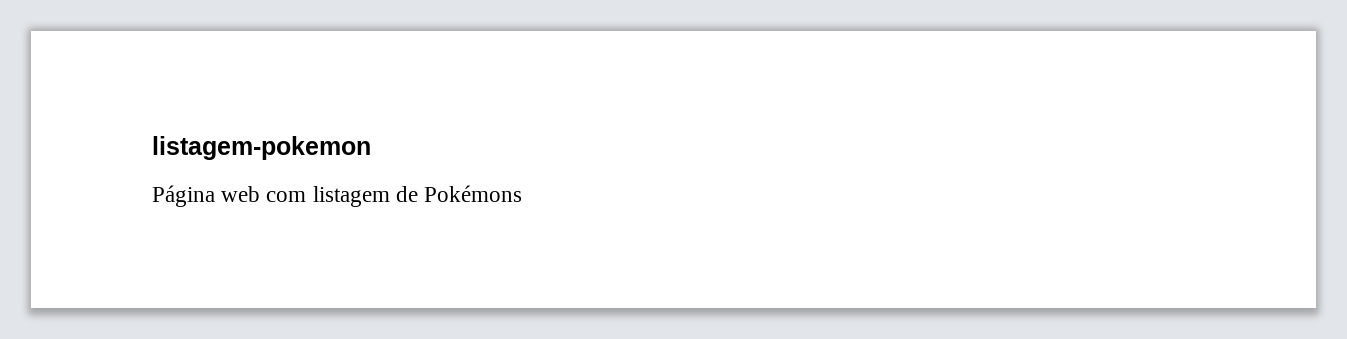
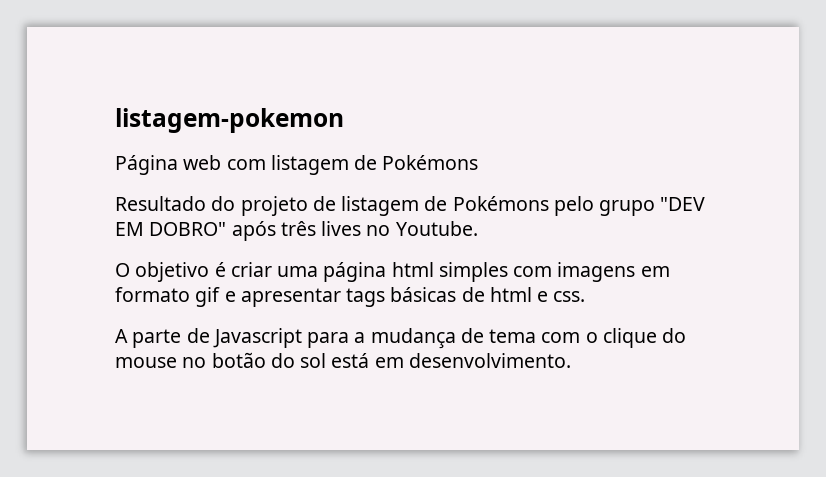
+ Resultado do projeto de listagem de Pokémons pelo grupo "DEV EM DOBRO" após três lives no Youtube.
+ O objetivo é criar uma página html simples com imagens em formato gif e apresentar tags básicas de html e css.
+ A parte de Javascript para a mudança de tema com o clique do mouse no botão do sol está em desenvolvimento.

